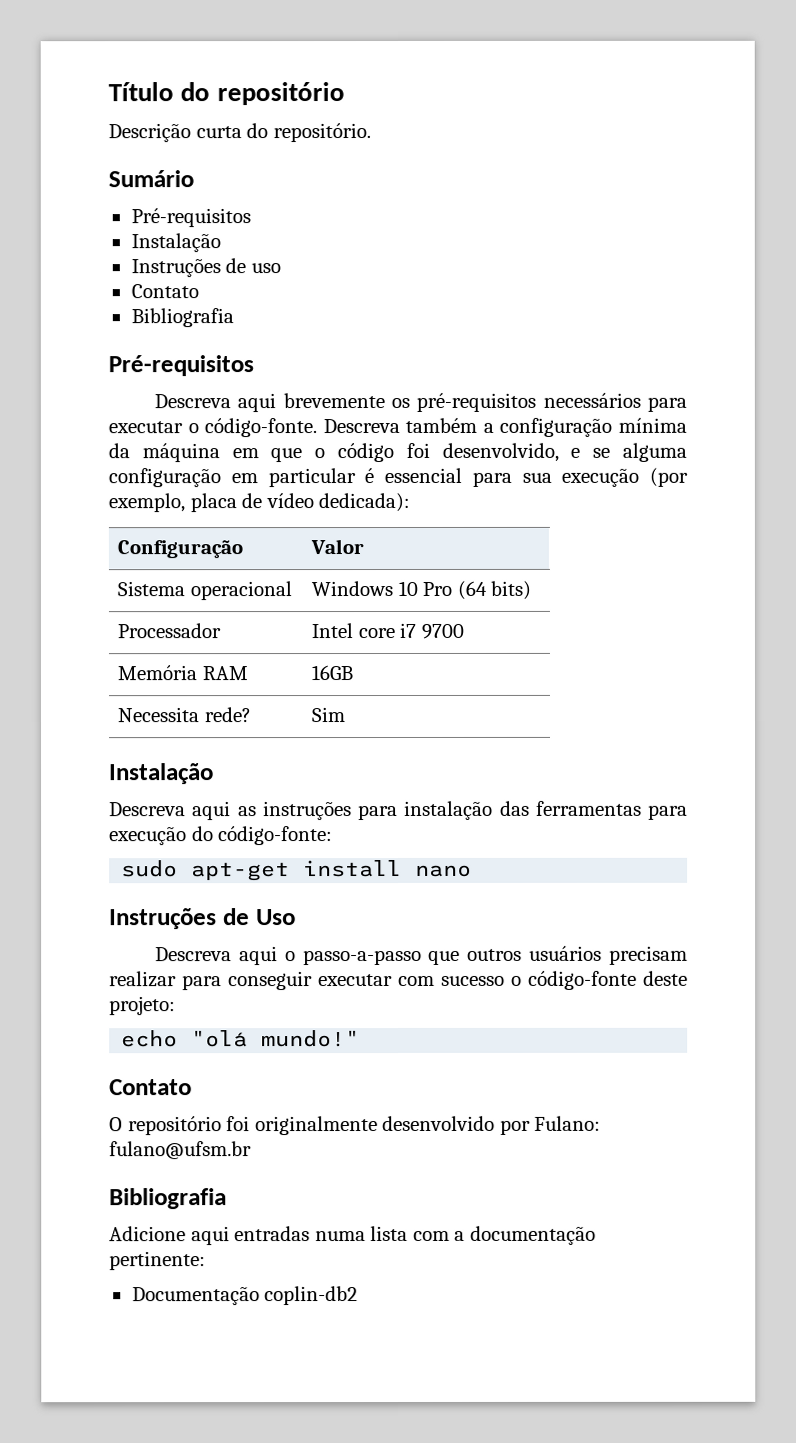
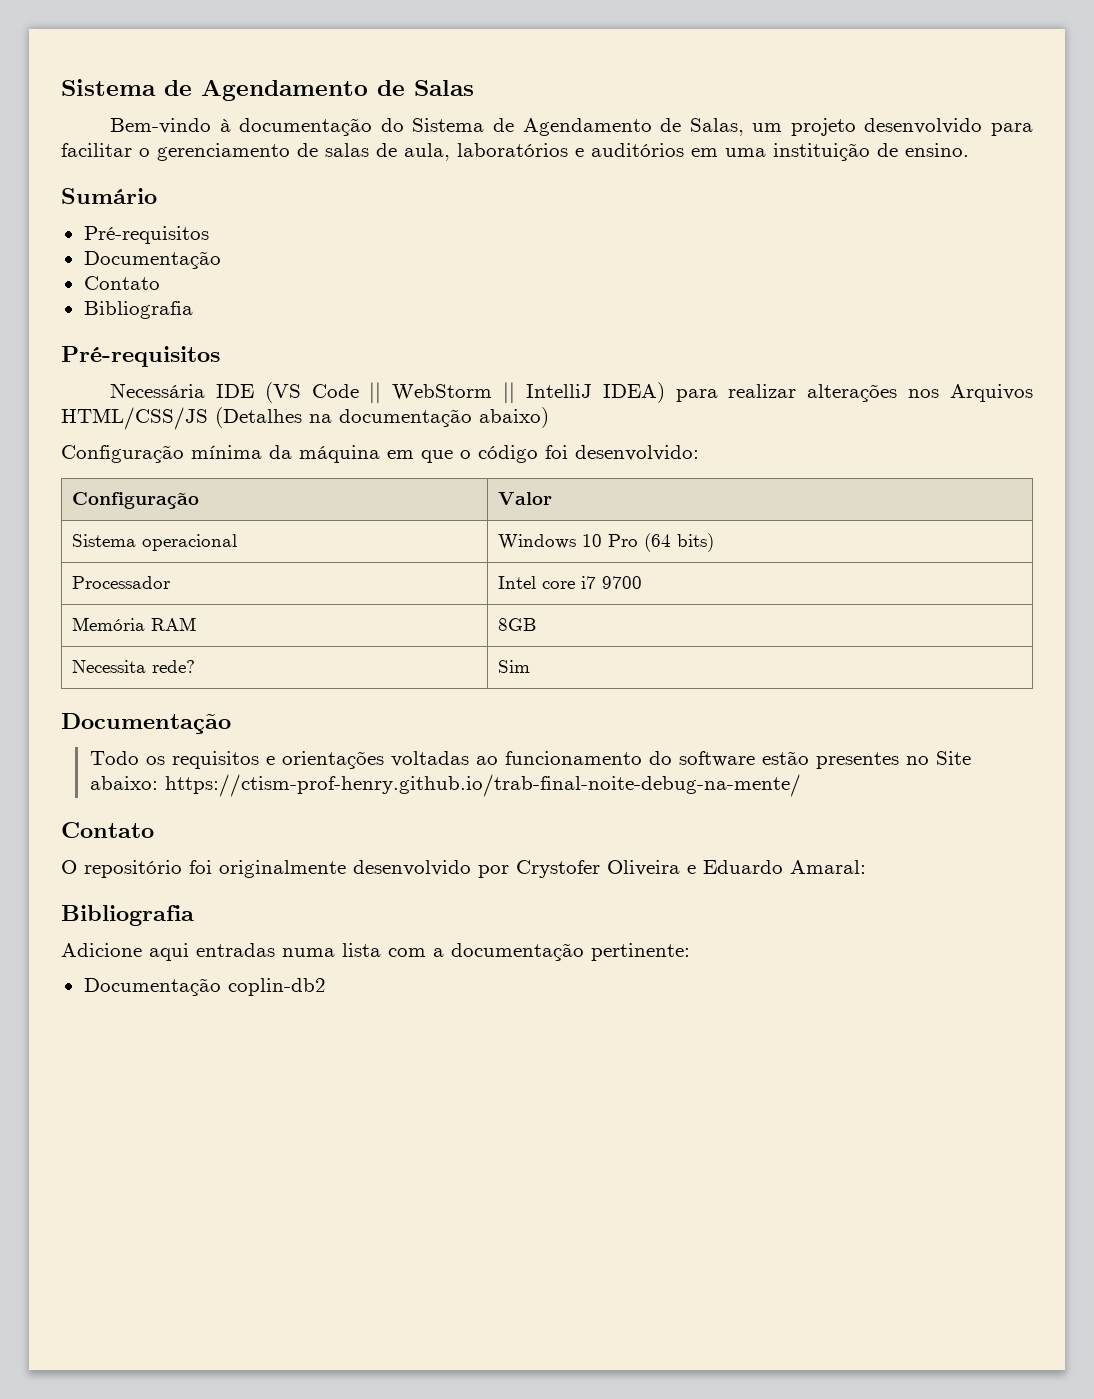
- Título do repositório
- Descrição curta do repositório.
+ Sistema de Agendamento de Salas
+ Bem-vindo à documentação do Sistema de Agendamento de Salas, um projeto desenvolvido para facilitar o gerenciamento de salas de aula, laboratórios e auditórios em uma instituição de ensino.
  Sumário
  Pré-requisitos
- Instalação
- Instruções de uso
+ Documentação
  Contato
  Bibliografia
  Pré-requisitos
- Descreva aqui brevemente os pré-requisitos necessários para executar o código-fonte. Descreva também a configuração mínima da máquina em que o código foi desenvolvido, e se alguma configuração em particular é essencial para sua execução (por exemplo, placa de vídeo dedicada):
+ Necessária IDE (VS Code || WebStorm || IntelliJ IDEA) para realizar alterações nos Arquivos HTML/CSS/JS (Detalhes na documentação abaixo)
+ Configuração mínima da máquina em que o código foi desenvolvido:
- Memória RAM | 16GB
+ Memória RAM | 8GB
  Necessita rede? | Sim
- Instalação
- Descreva aqui as instruções para instalação das ferramentas para execução do código-fonte:
- sudo apt-get install nano
- Instruções de Uso
- Descreva aqui o passo-a-passo que outros usuários precisam realizar para conseguir executar com sucesso o código-fonte deste projeto:
- echo "olá mundo!"
+ Documentação
+ Todo os requisitos e orientações voltadas ao funcionamento do software estão presentes no Site abaixo: https://ctism-prof-henry.github.io/trab-final-noite-debug-na-mente/
- O repositório foi originalmente desenvolvido por Fulano: fulano@ufsm.br
+ O repositório foi originalmente desenvolvido por Crystofer Oliveira e Eduardo Amaral:

